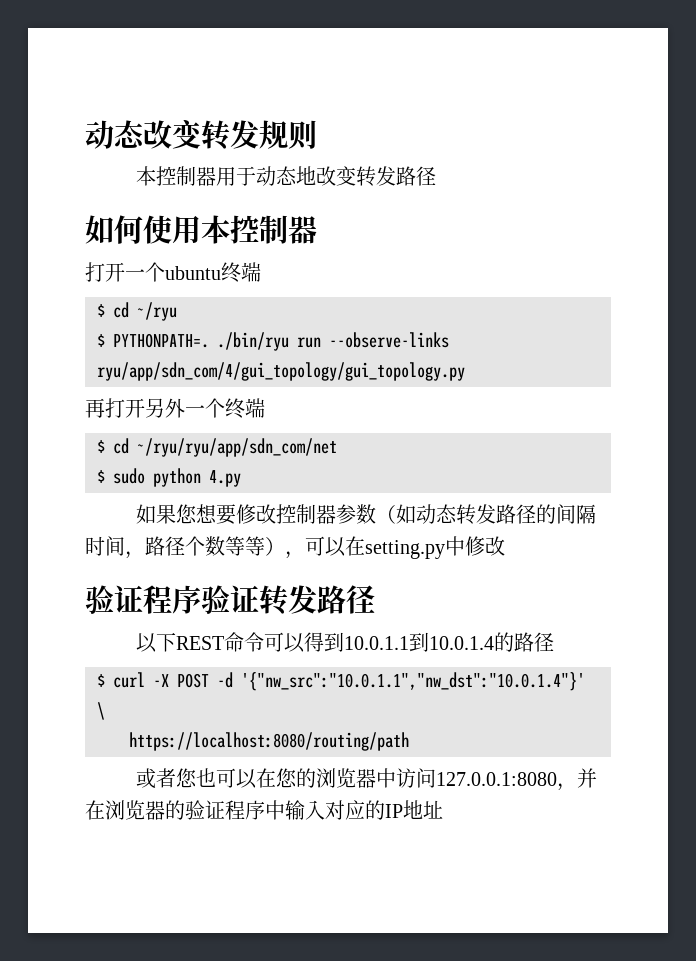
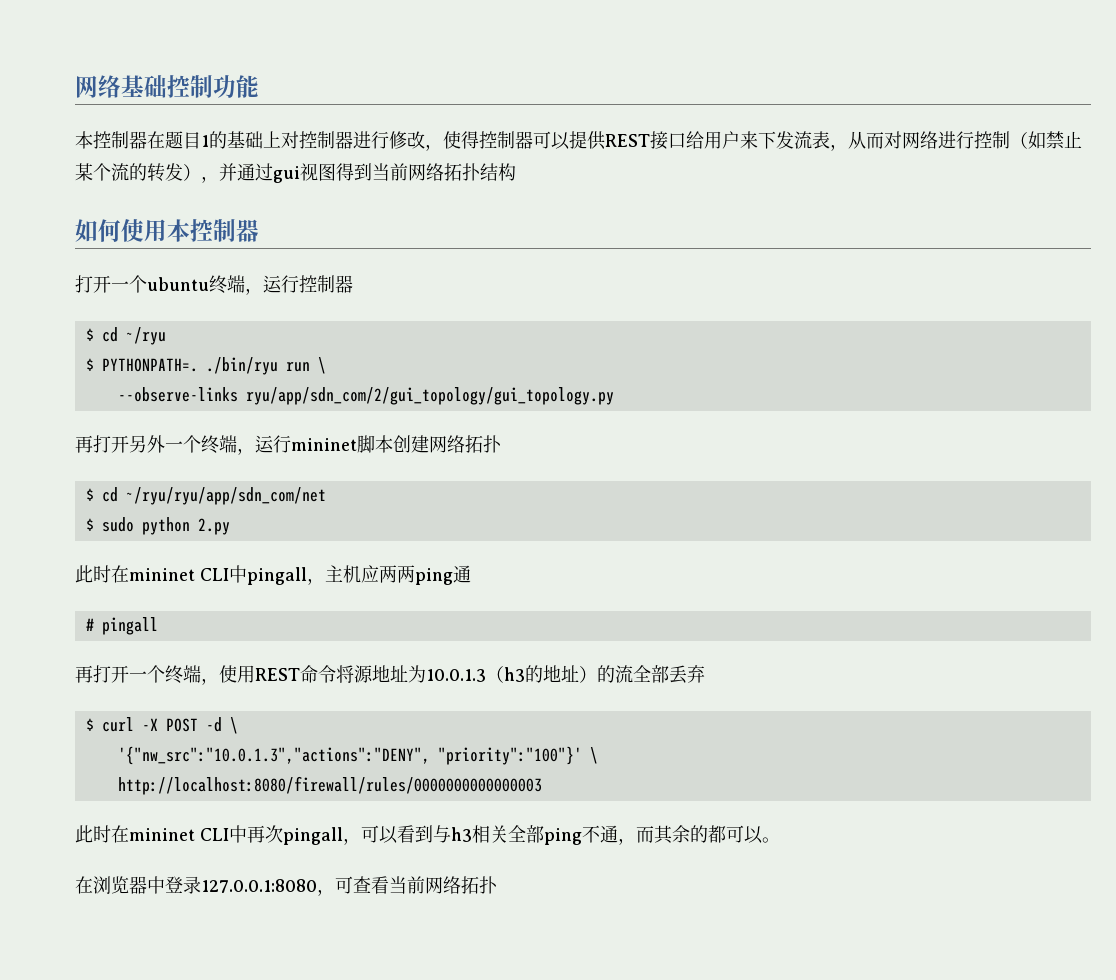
- 动态改变转发规则
- 本控制器用于动态地改变转发路径
+ 网络基础控制功能
+ 本控制器在题目1的基础上对控制器进行修改，使得控制器可以提供REST接口给用户来下发流表，从而对网络进行控制（如禁止某个流的转发），并通过gui视图得到当前网络拓扑结构
- 打开一个ubuntu终端
+ 打开一个ubuntu终端，运行控制器
- $ PYTHONPATH=. ./bin/ryu run --observe-links ryu/app/sdn_com/4/gui_topology/gui_topology.py
+ $ PYTHONPATH=. ./bin/ryu run \
+ --observe-links ryu/app/sdn_com/2/gui_topology/gui_topology.py
- 再打开另外一个终端
+ 再打开另外一个终端，运行mininet脚本创建网络拓扑
- $ sudo python 4.py
- 如果您想要修改控制器参数（如动态转发路径的间隔时间，路径个数等等），可以在setting.py中修改
- 验证程序验证转发路径
- 以下REST命令可以得到10.0.1.1到10.0.1.4的路径
+ $ sudo python 2.py
+ 此时在mininet CLI中pingall，主机应两两ping通
+ # pingall
+ 再打开一个终端，使用REST命令将源地址为10.0.1.3（h3的地址）的流全部丢弃
- $ curl -X POST -d '{"nw_src":"10.0.1.1","nw_dst":"10.0.1.4"}' \
- https://localhost:8080/routing/path
- 或者您也可以在您的浏览器中访问127.0.0.1:8080，并在浏览器的验证程序中输入对应的IP地址
+ $ curl -X POST -d \
+ '{"nw_src":"10.0.1.3","actions":"DENY", "priority":"100"}' \
+ http://localhost:8080/firewall/rules/0000000000000003
+ 此时在mininet CLI中再次pingall，可以看到与h3相关全部ping不通，而其余的都可以。
+ 在浏览器中登录127.0.0.1:8080，可查看当前网络拓扑

